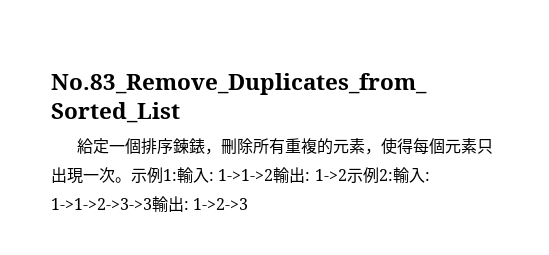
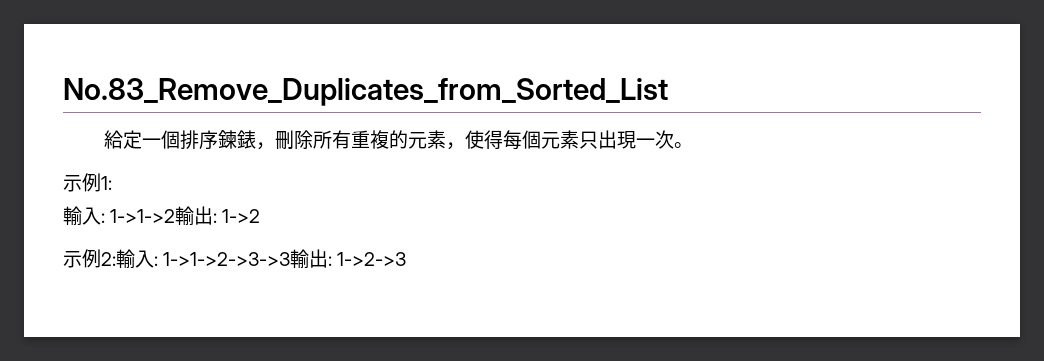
- 給定一個排序鍊錶，刪除所有重複的元素，使得每個元素只出現一次。示例1:輸入: 1->1->2輸出: 1->2示例2:輸入: 1->1->2->3->3輸出: 1->2->3
+ 給定一個排序鍊錶，刪除所有重複的元素，使得每個元素只出現一次。
+ 示例1:
+ 輸入: 1->1->2輸出: 1->2
+ 示例2:輸入: 1->1->2->3->3輸出: 1->2->3

